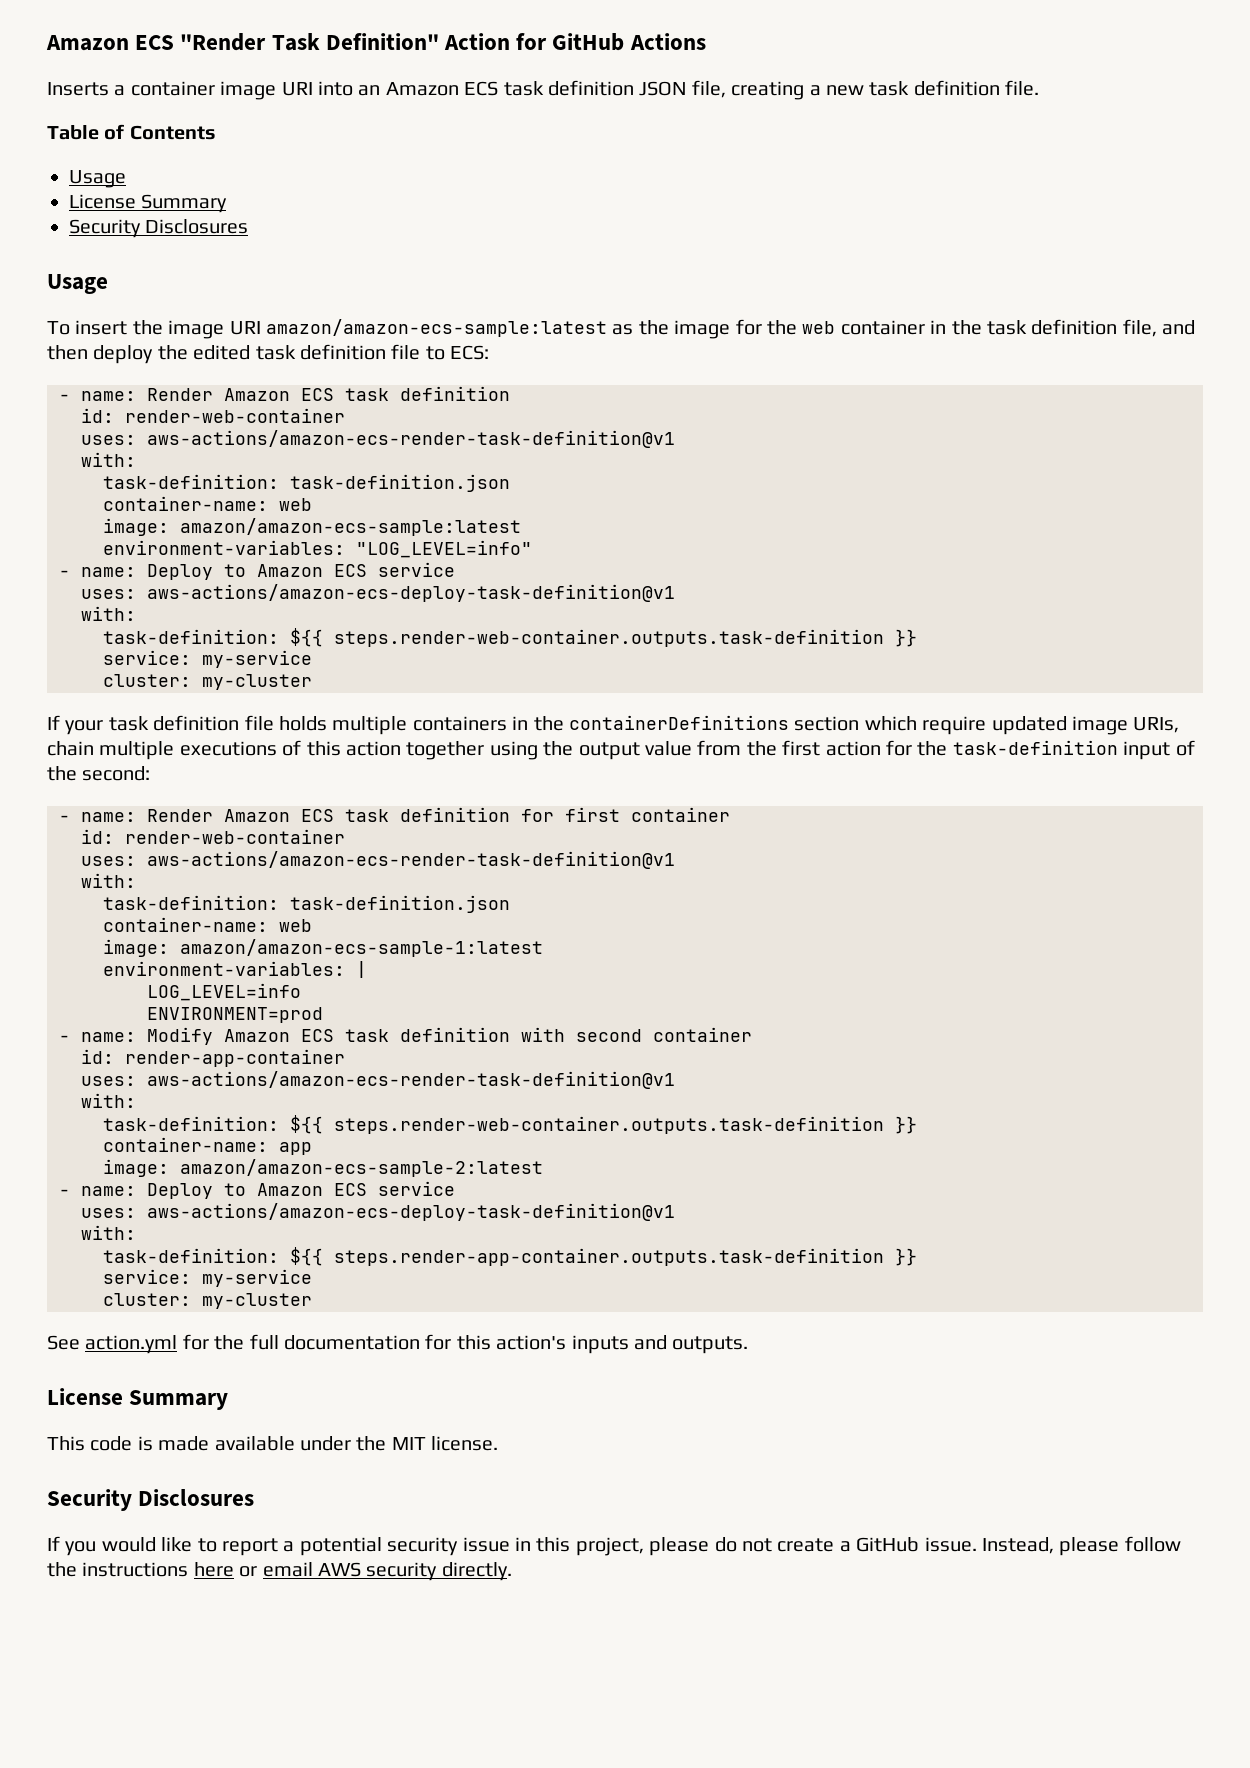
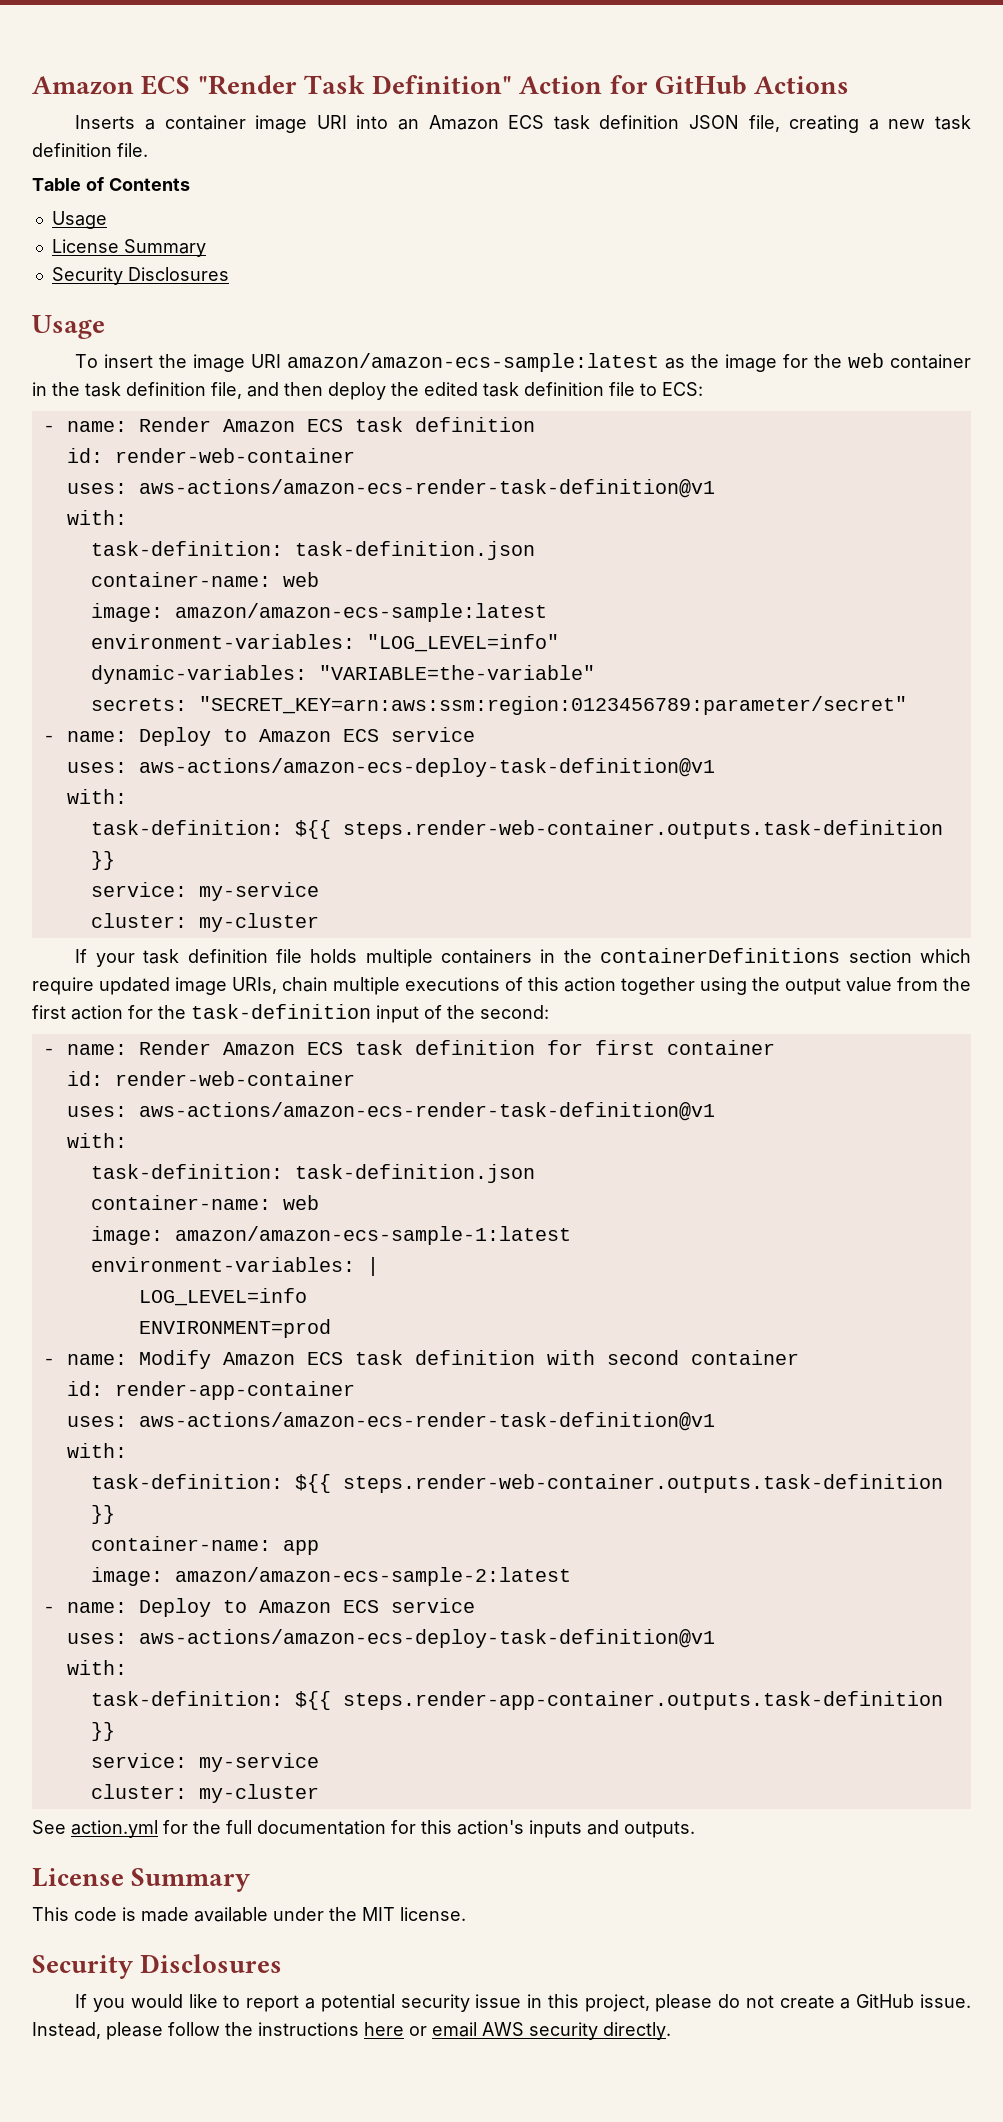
+ dynamic-variables: "VARIABLE=the-variable"
+ secrets: "SECRET_KEY=arn:aws:ssm:region:0123456789:parameter/secret"

